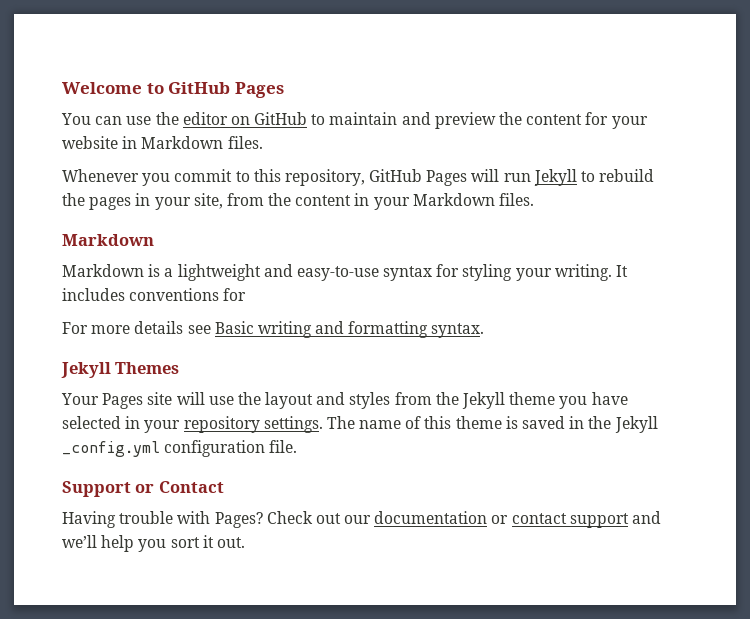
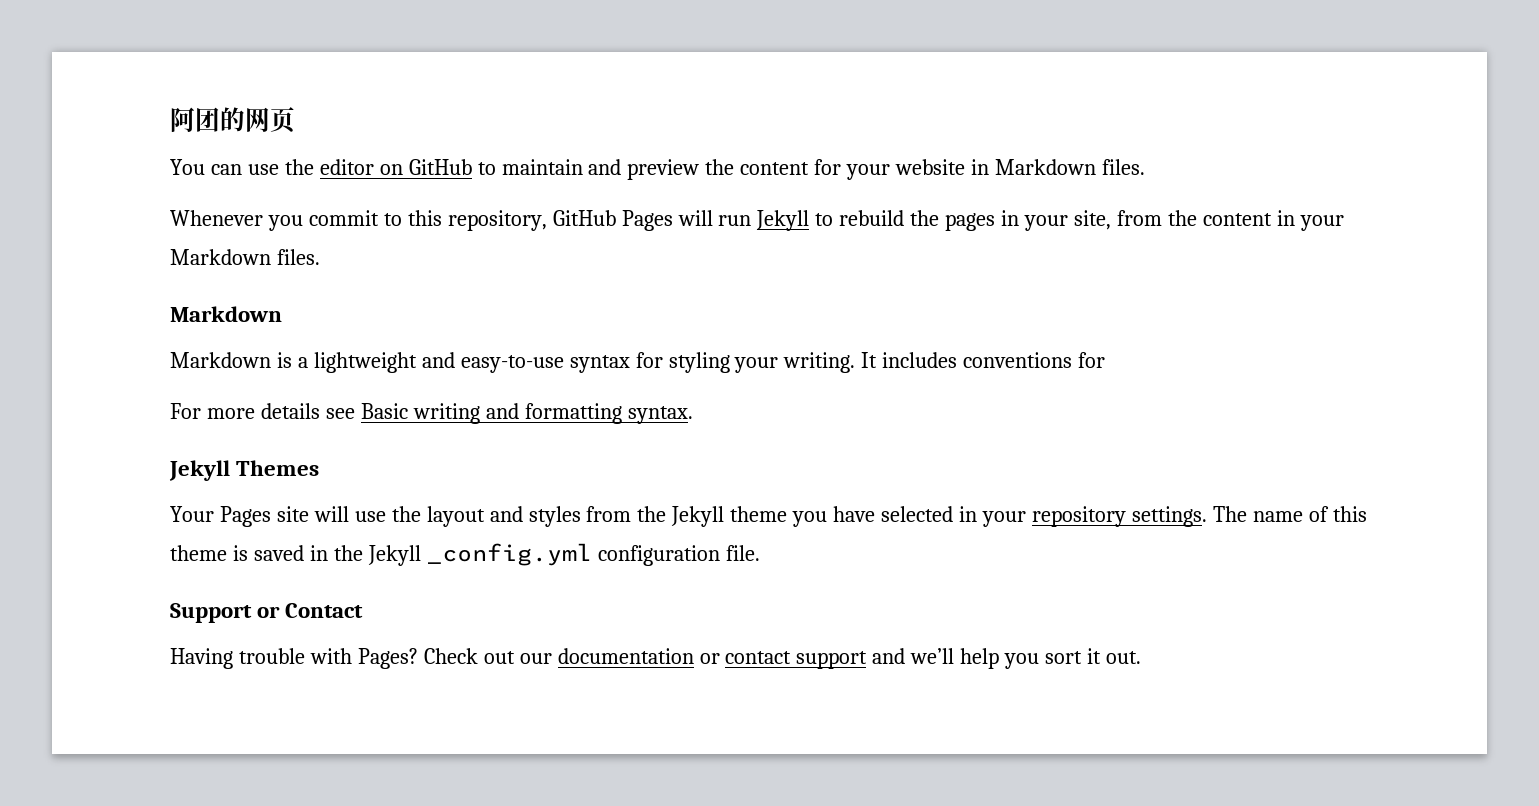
- Welcome to GitHub Pages
+ 阿团的网页

